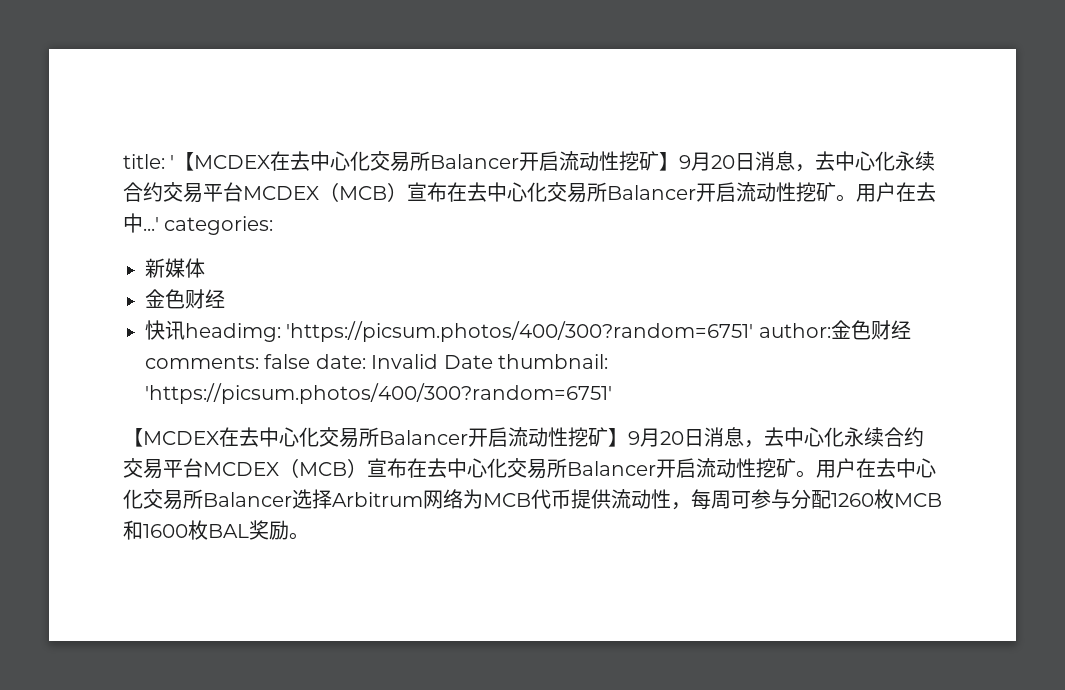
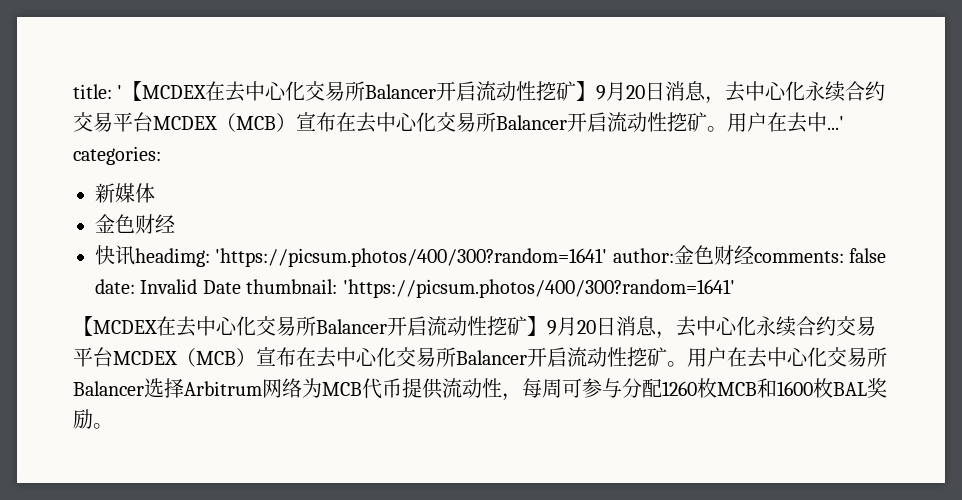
- 快讯headimg: 'https://picsum.photos/400/300?random=6751' author:金色财经comments: false date: Invalid Date thumbnail: 'https://picsum.photos/400/300?random=6751'
+ 快讯headimg: 'https://picsum.photos/400/300?random=1641' author:金色财经comments: false date: Invalid Date thumbnail: 'https://picsum.photos/400/300?random=1641'

